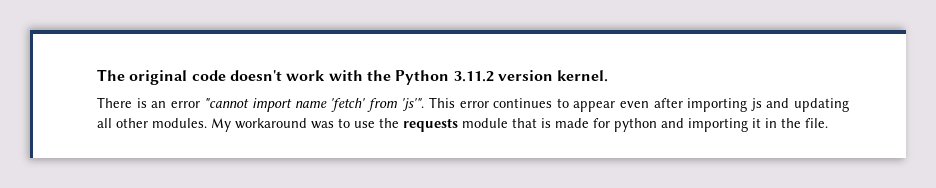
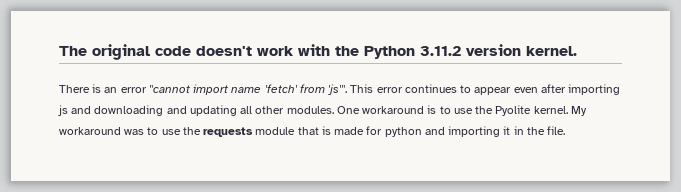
- This error continues to appear even after importing js and updating all other modules.
+ This error continues to appear even after importing js and downloading and updating all other modules.
+ One workaround is to use the Pyolite kernel.

